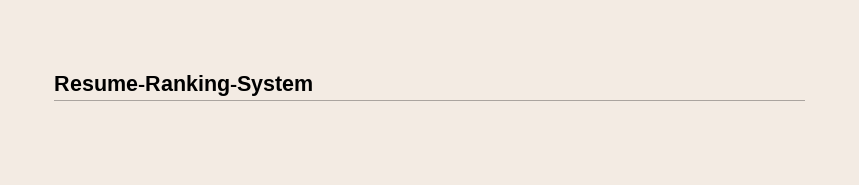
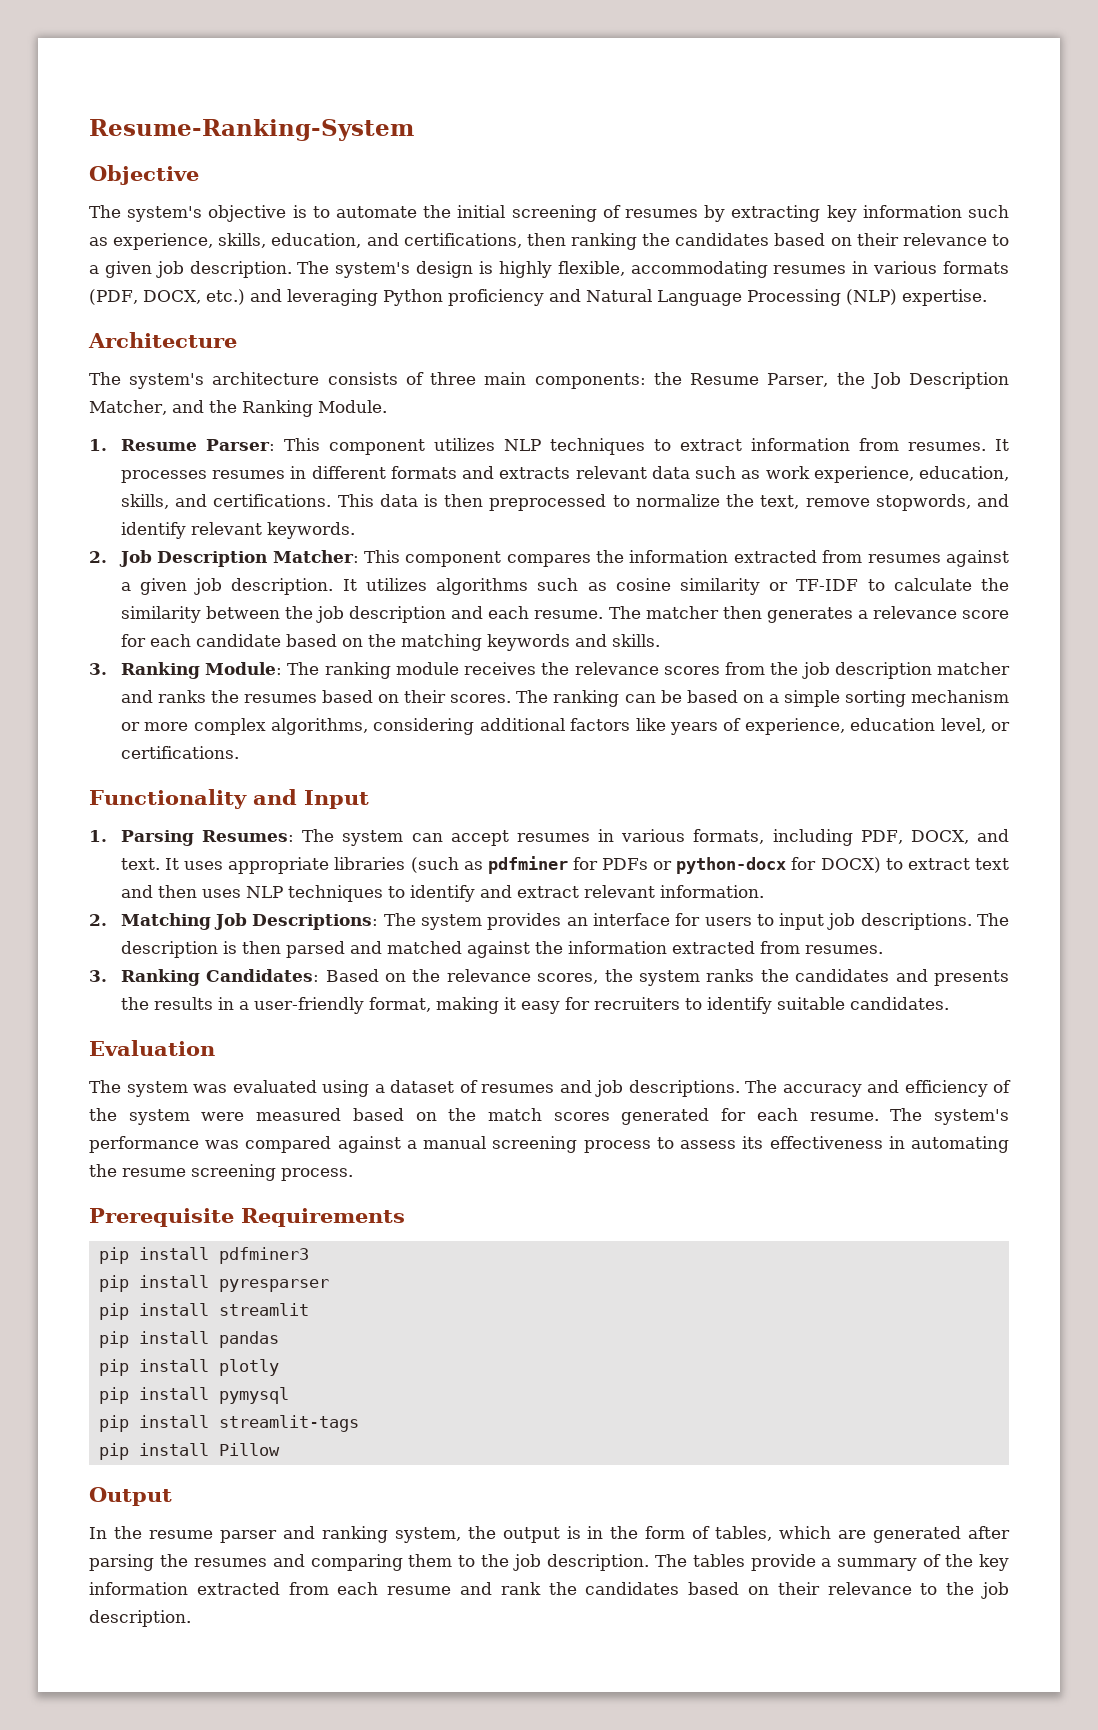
+ Objective
+ The system's objective is to automate the initial screening of resumes by extracting key information such as experience, skills, education, and certifications, then ranking the candidates based on their relevance to a given job description. The system's design is highly flexible, accommodating resumes in various formats (PDF, DOCX, etc.) and leveraging Python proficiency and Natural Language Processing (NLP) expertise.
+ Architecture
+ The system's architecture consists of three main components: the Resume Parser, the Job Description Matcher, and the Ranking Module.
+ 1. Resume Parser: This component utilizes NLP techniques to extract information from resumes. It processes resumes in different formats and extracts relevant data such as work experience, education, skills, and certifications. This data is then preprocessed to normalize the text, remove stopwords, and identify relevant keywords.
+ 2. Job Description Matcher: This component compares the information extracted from resumes against a given job description. It utilizes algorithms such as cosine similarity or TF-IDF to calculate the similarity between the job description and each resume. The matcher then generates a relevance score for each candidate based on the matching keywords and skills.
+ 3. Ranking Module: The ranking module receives the relevance scores from the job description matcher and ranks the resumes based on their scores. The ranking can be based on a simple sorting mechanism or more complex algorithms, considering additional factors like years of experience, education level, or certifications.
+ Functionality and Input
+ 1. Parsing Resumes: The system can accept resumes in various formats, including PDF, DOCX, and text. It uses appropriate libraries (such as pdfminer for PDFs or python-docx for DOCX) to extract text and then uses NLP techniques to identify and extract relevant information.
+ 2. Matching Job Descriptions: The system provides an interface for users to input job descriptions. The description is then parsed and matched against the information extracted from resumes.
+ 3. Ranking Candidates: Based on the relevance scores, the system ranks the candidates and presents the results in a user-friendly format, making it easy for recruiters to identify suitable candidates.
+ Evaluation
+ The system was evaluated using a dataset of resumes and job descriptions. The accuracy and efficiency of the system were measured based on the match scores generated for each resume. The system's performance was compared against a manual screening process to assess its effectiveness in automating the resume screening process.
+ Prerequisite Requirements
+ pip install pdfminer3
+ pip install pyresparser
+ pip install streamlit
+ pip install pandas
+ pip install plotly
+ pip install pymysql
+ pip install streamlit-tags
+ pip install Pillow
+ Output
+ In the resume parser and ranking system, the output is in the form of tables, which are generated after parsing the resumes and comparing them to the job description. The tables provide a summary of the key information extracted from each resume and rank the candidates based on their relevance to the job description.

